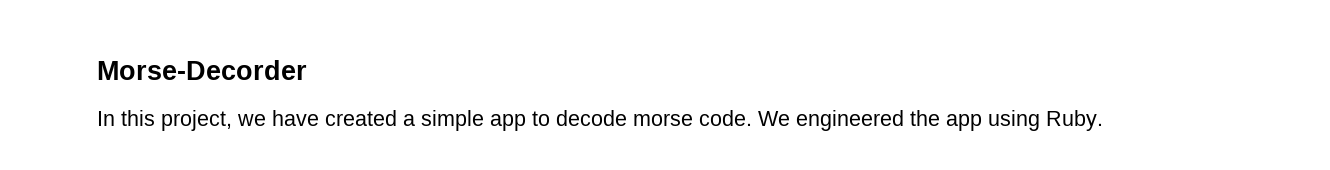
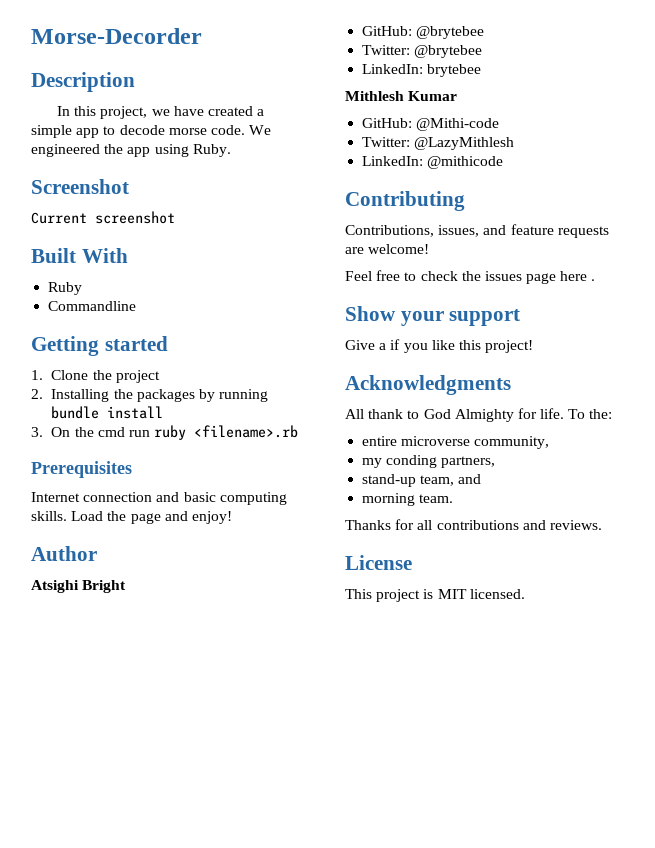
+ Description
+ Screenshot
+ Current screenshot
+ Built With
+ Ruby
+ Commandline
+ Getting started
+ 1. Clone the project
+ 2. Installing the packages by running bundle install
+ 3. On the cmd run ruby <filename>.rb
+ Prerequisites
+ Internet connection and basic computing skills. Load the page and enjoy!
+ Author
+ Atsighi Bright
+ GitHub: @brytebee
+ Twitter: @brytebee
+ LinkedIn: brytebee
+ Mithlesh Kumar
+ GitHub: @Mithi-code
+ Twitter: @LazyMithlesh
+ LinkedIn: @mithicode
+ Contributing
+ Contributions, issues, and feature requests are welcome!
+ Feel free to check the issues page here .
+ Show your support
+ Give a if you like this project!
+ Acknowledgments
+ All thank to God Almighty for life. To the:
+ entire microverse community,
+ my conding partners,
+ stand-up team, and
+ morning team.
+ Thanks for all contributions and reviews.
+ License
+ This project is MIT licensed.

